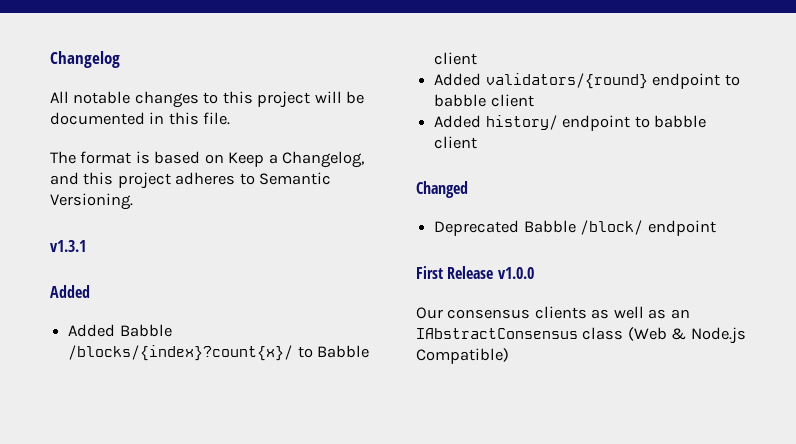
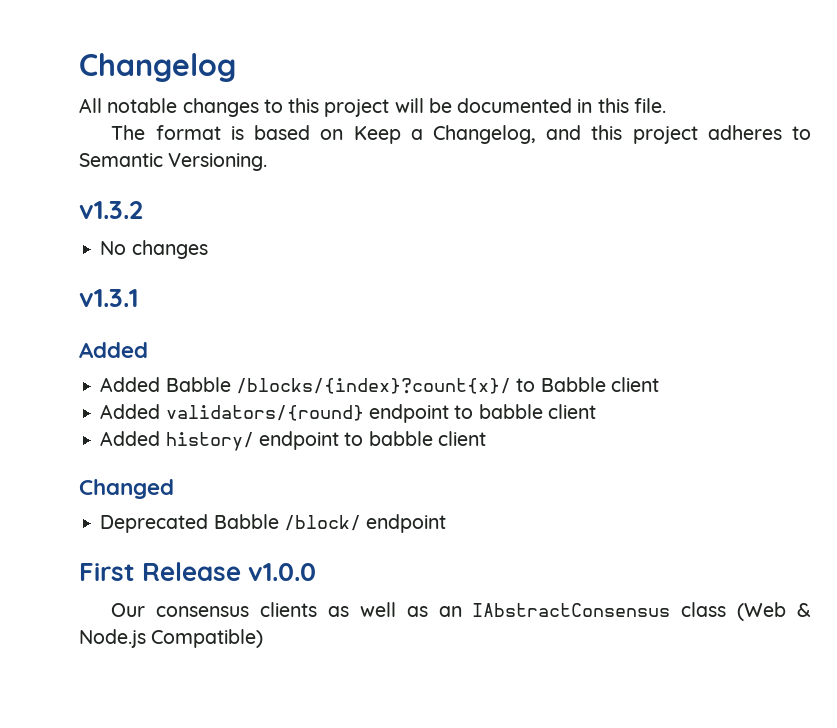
+ v1.3.2
+ No changes

